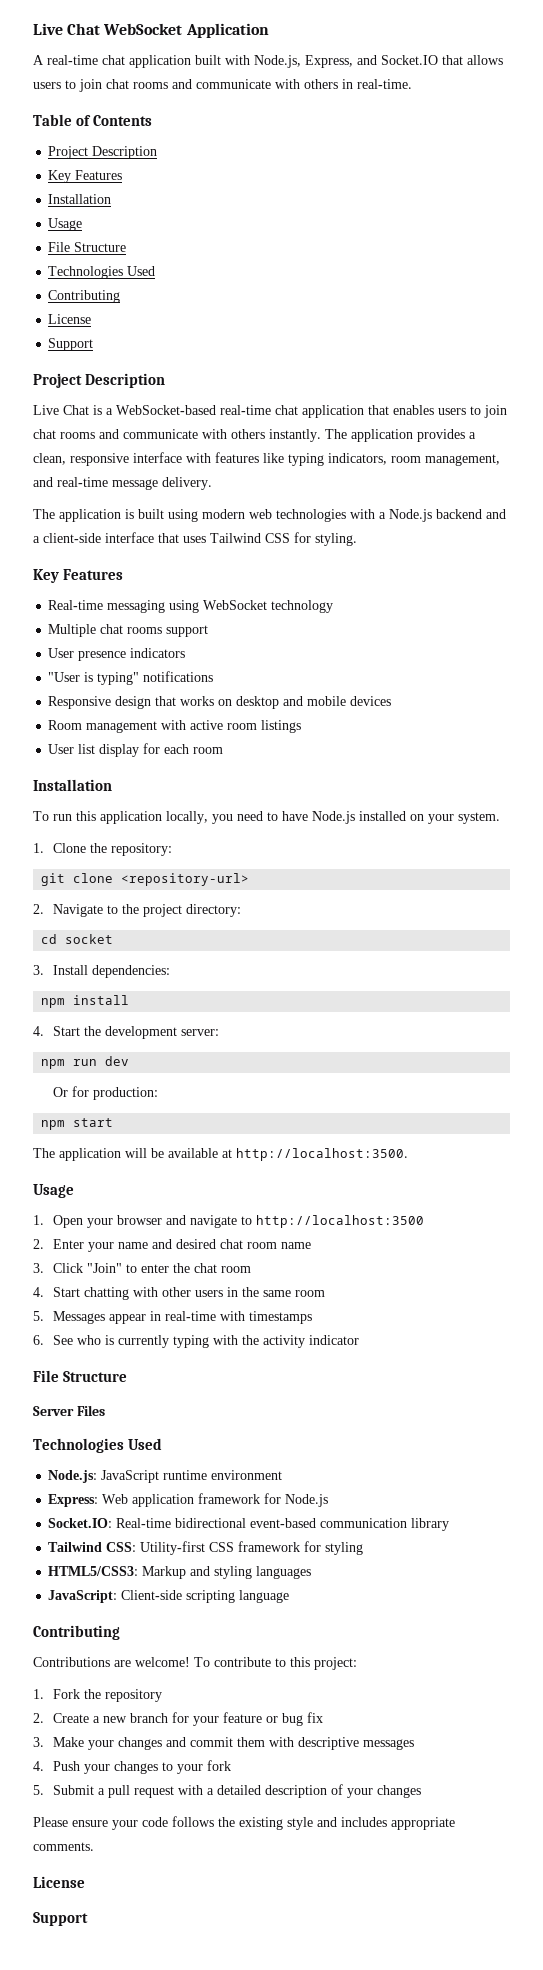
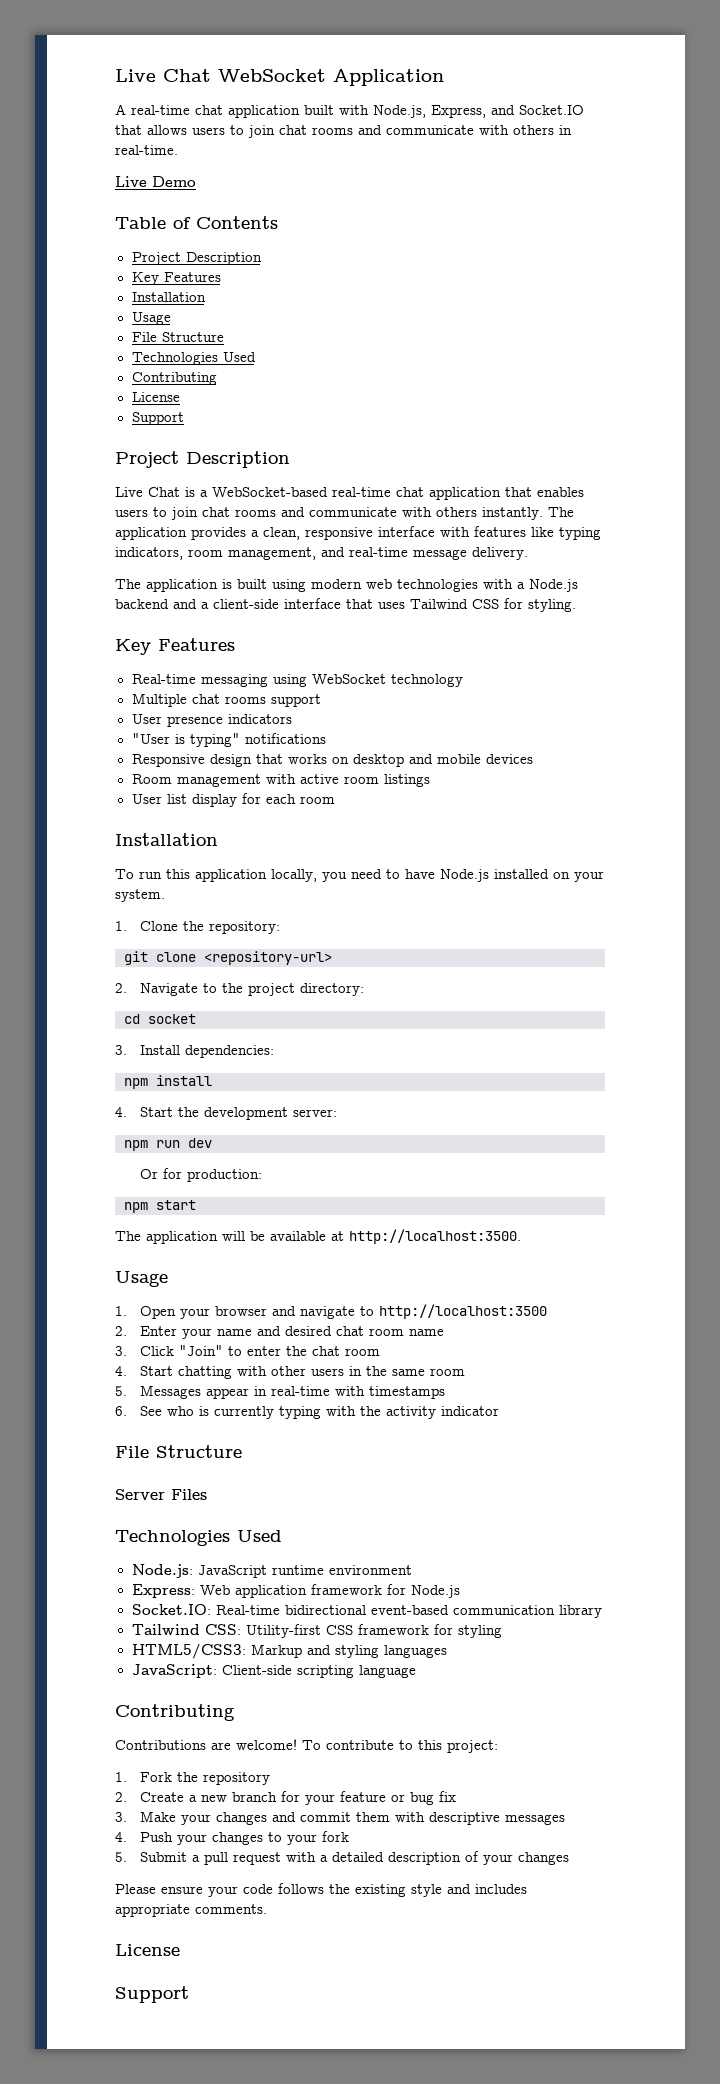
+ Live Demo

